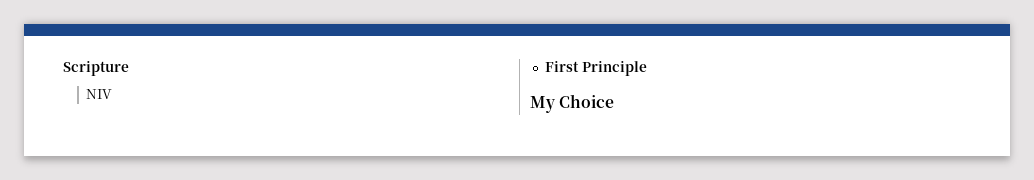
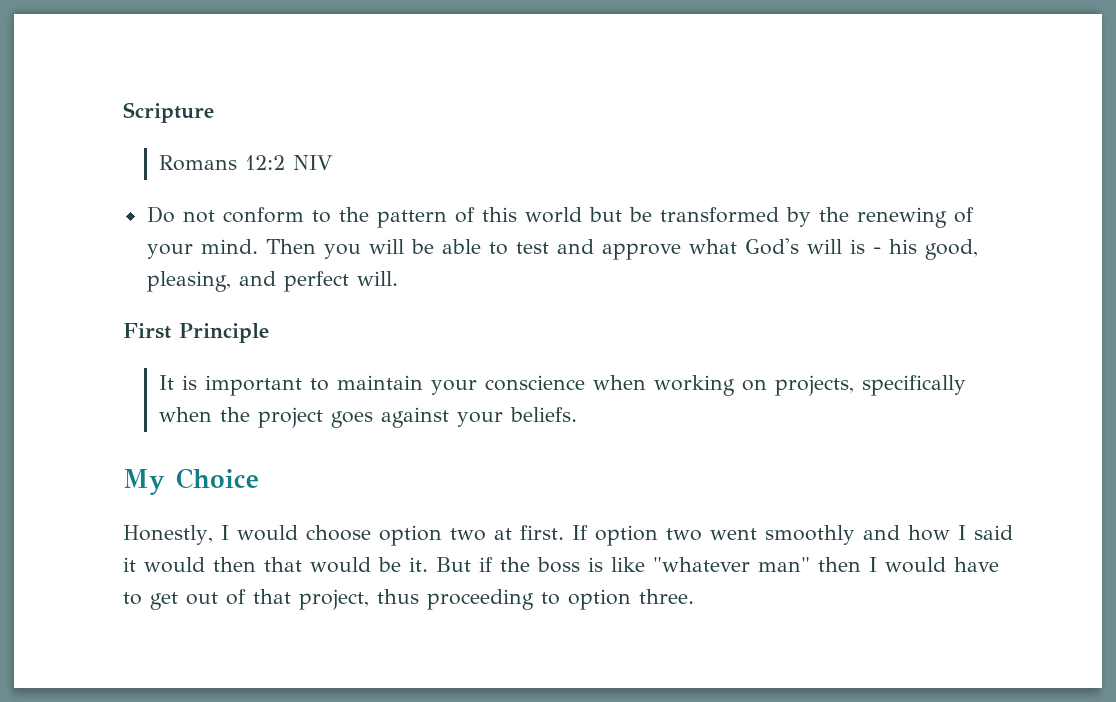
- NIV
+ Romans 12:2 NIV
+ Do not conform to the pattern of this world but be transformed by the renewing of your mind. Then you will be able to test and approve what God's will is - his good, pleasing, and perfect will.
  First Principle
+ It is important to maintain your conscience when working on projects, specifically when the project goes against your beliefs.
  My Choice
+ Honestly, I would choose option two at first. If option two went smoothly and how I said it would then that would be it. But if the boss is like "whatever man" then I would have to get out of that project, thus proceeding to option three.

